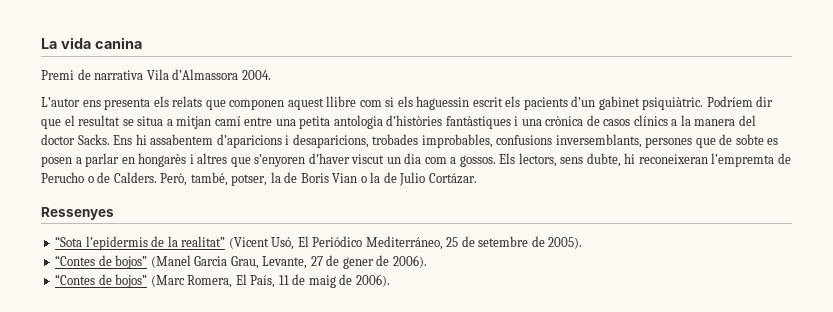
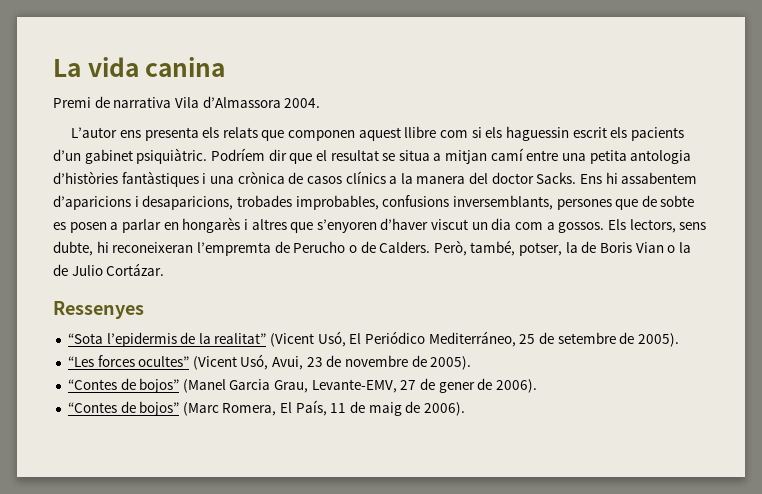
+ “Les forces ocultes” (Vicent Usó, Avui, 23 de novembre de 2005).
- “Contes de bojos” (Manel Garcia Grau, Levante, 27 de gener de 2006).
+ “Contes de bojos” (Manel Garcia Grau, Levante-EMV, 27 de gener de 2006).

